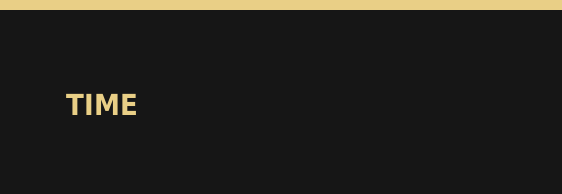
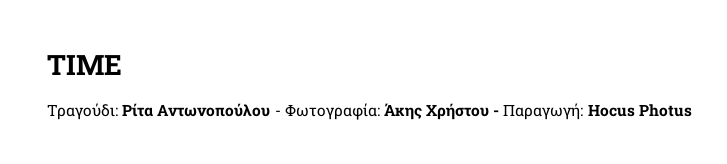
+ Τραγούδι: Ρίτα Αντωνοπούλου - Φωτογραφία: Άκης Χρήστου - Παραγωγή: Hocus Photus

